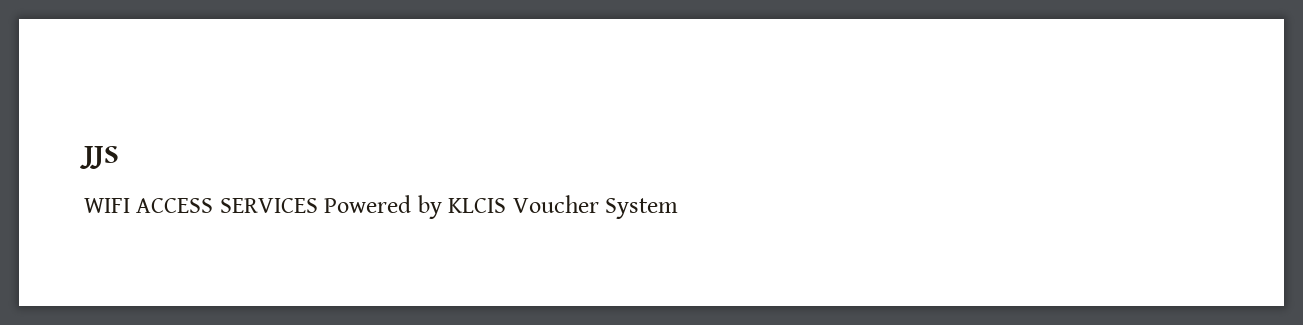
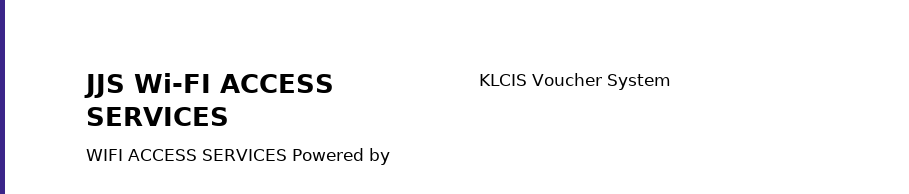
- JJS
+ JJS Wi-FI ACCESS SERVICES

